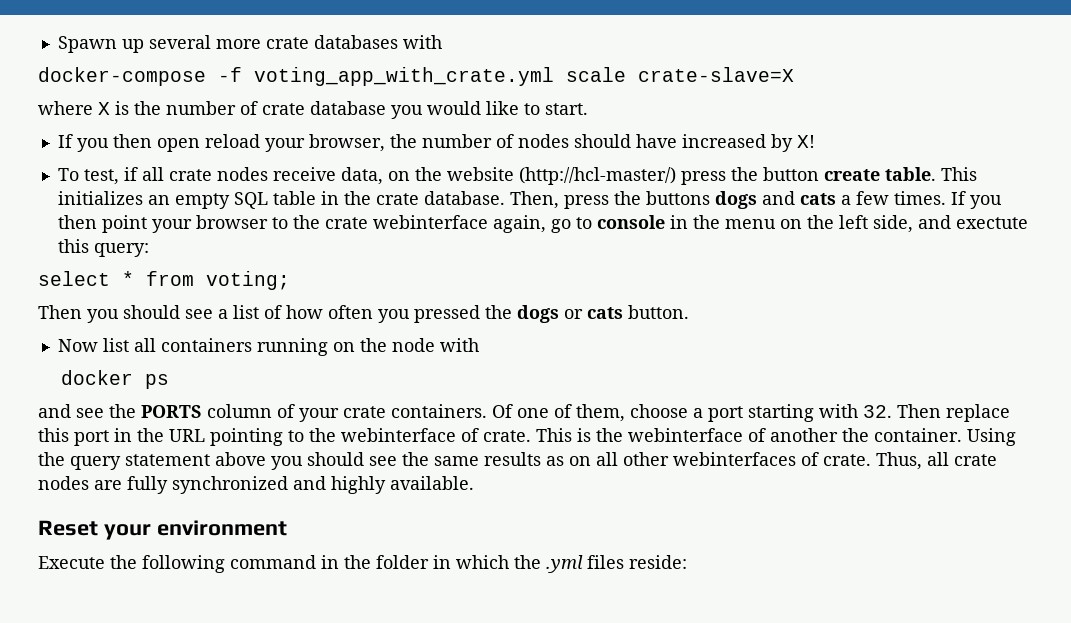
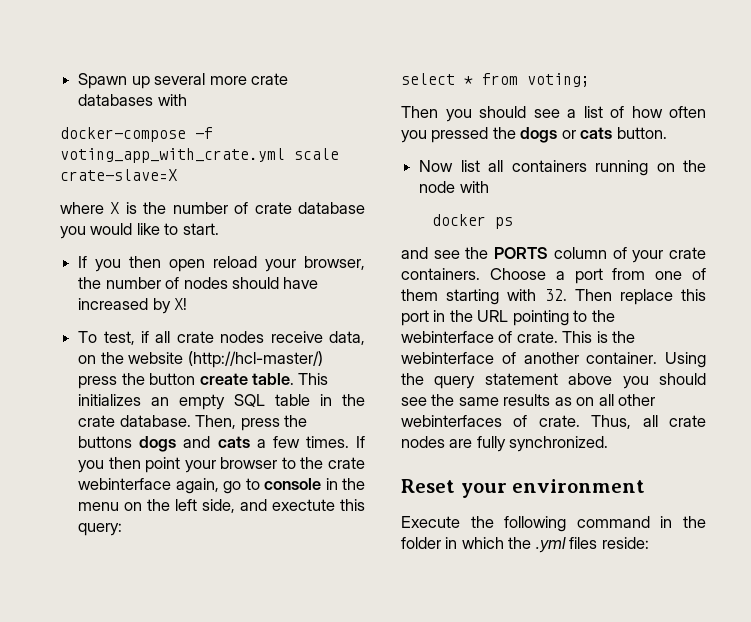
- Of one of them, choose a port starting with 32. Then replace this port in the URL pointing to the webinterface of crate.
+ Choose a port from one of them starting with 32. Then replace this port in the URL pointing to the webinterface of crate.
- This is the webinterface of another the container.
+ This is the webinterface of another container.
- Thus, all crate nodes are fully synchronized and highly available.
+ Thus, all crate nodes are fully synchronized.

